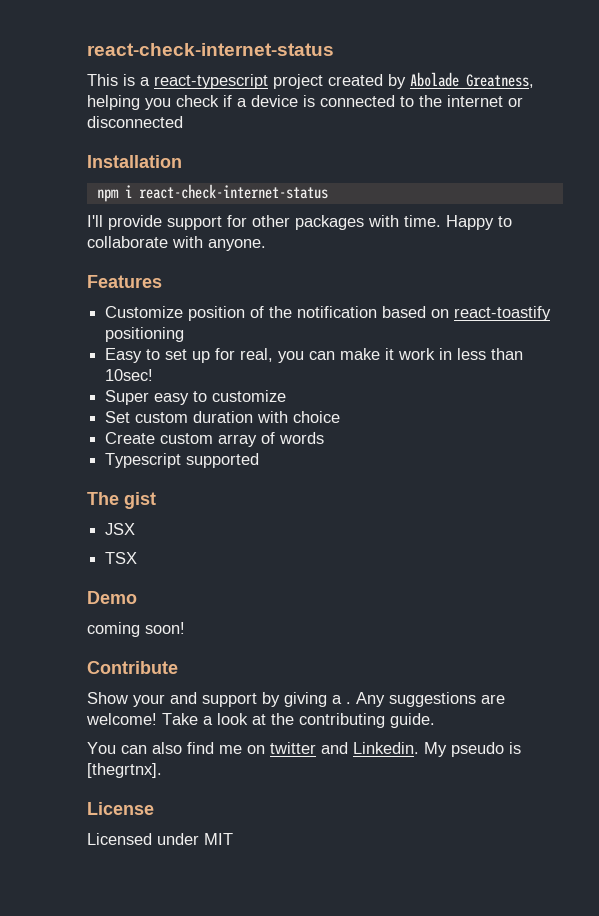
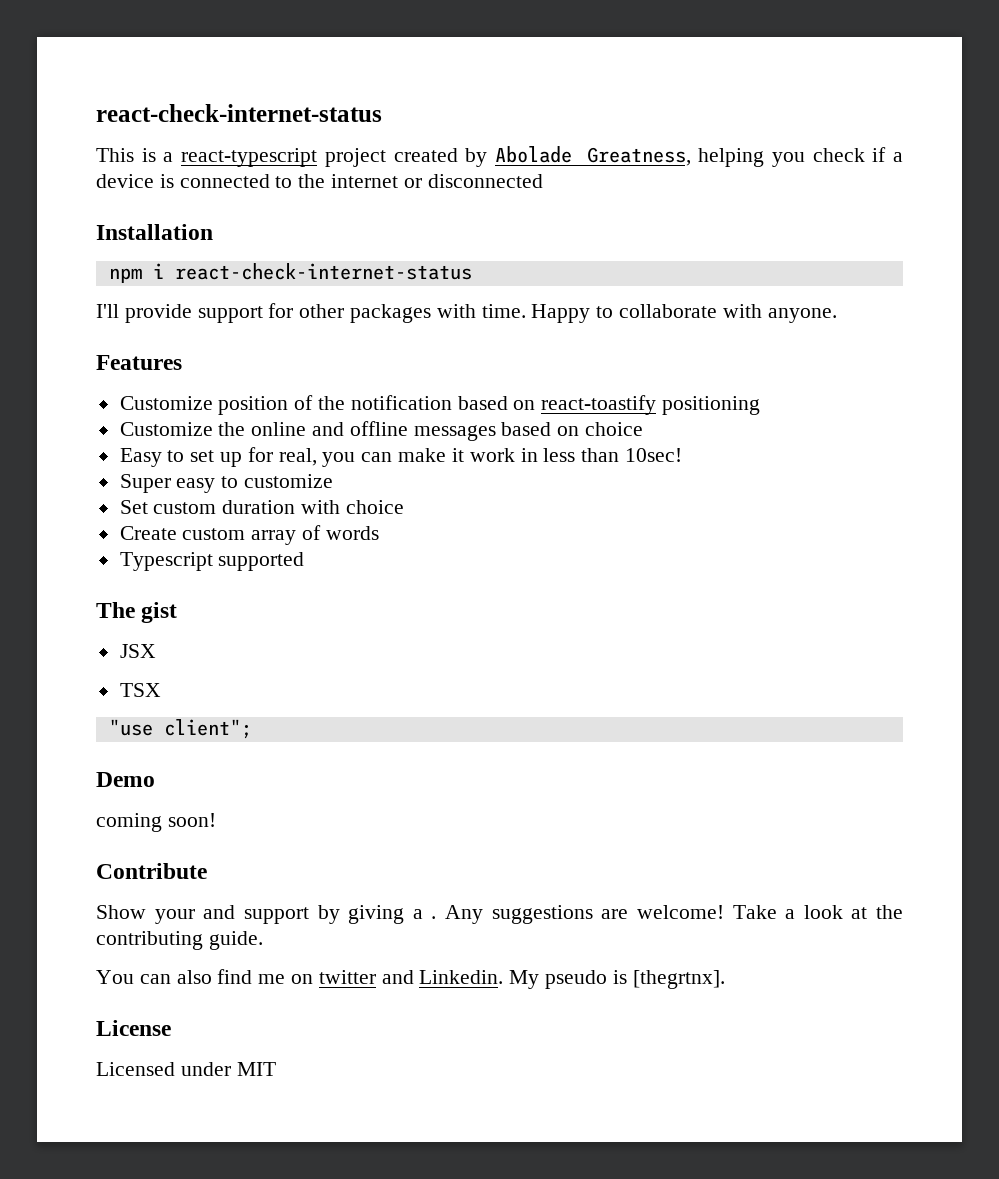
+ Customize the online and offline messages based on choice
+ "use client";

